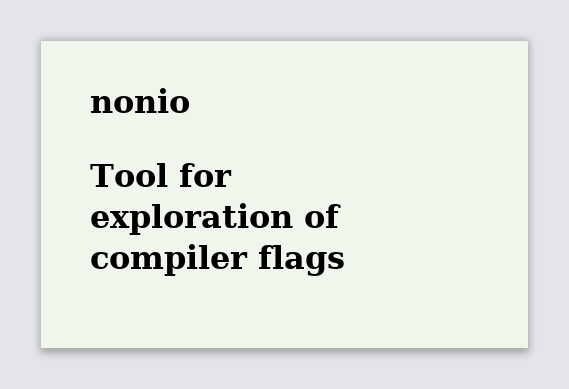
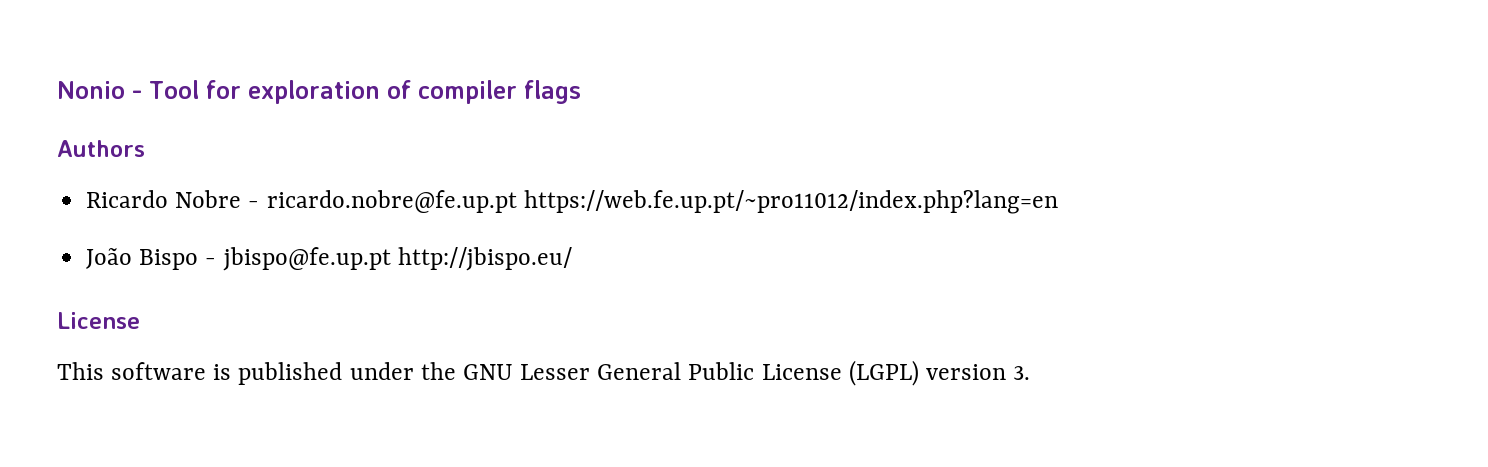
- nonio
- Tool for exploration of compiler flags
+ Nonio - Tool for exploration of compiler flags
+ Authors
+ Ricardo Nobre - ricardo.nobre@fe.up.pt https://web.fe.up.pt/~pro11012/index.php?lang=en
+ João Bispo - jbispo@fe.up.pt http://jbispo.eu/
+ License
+ This software is published under the GNU Lesser General Public License (LGPL) version 3.

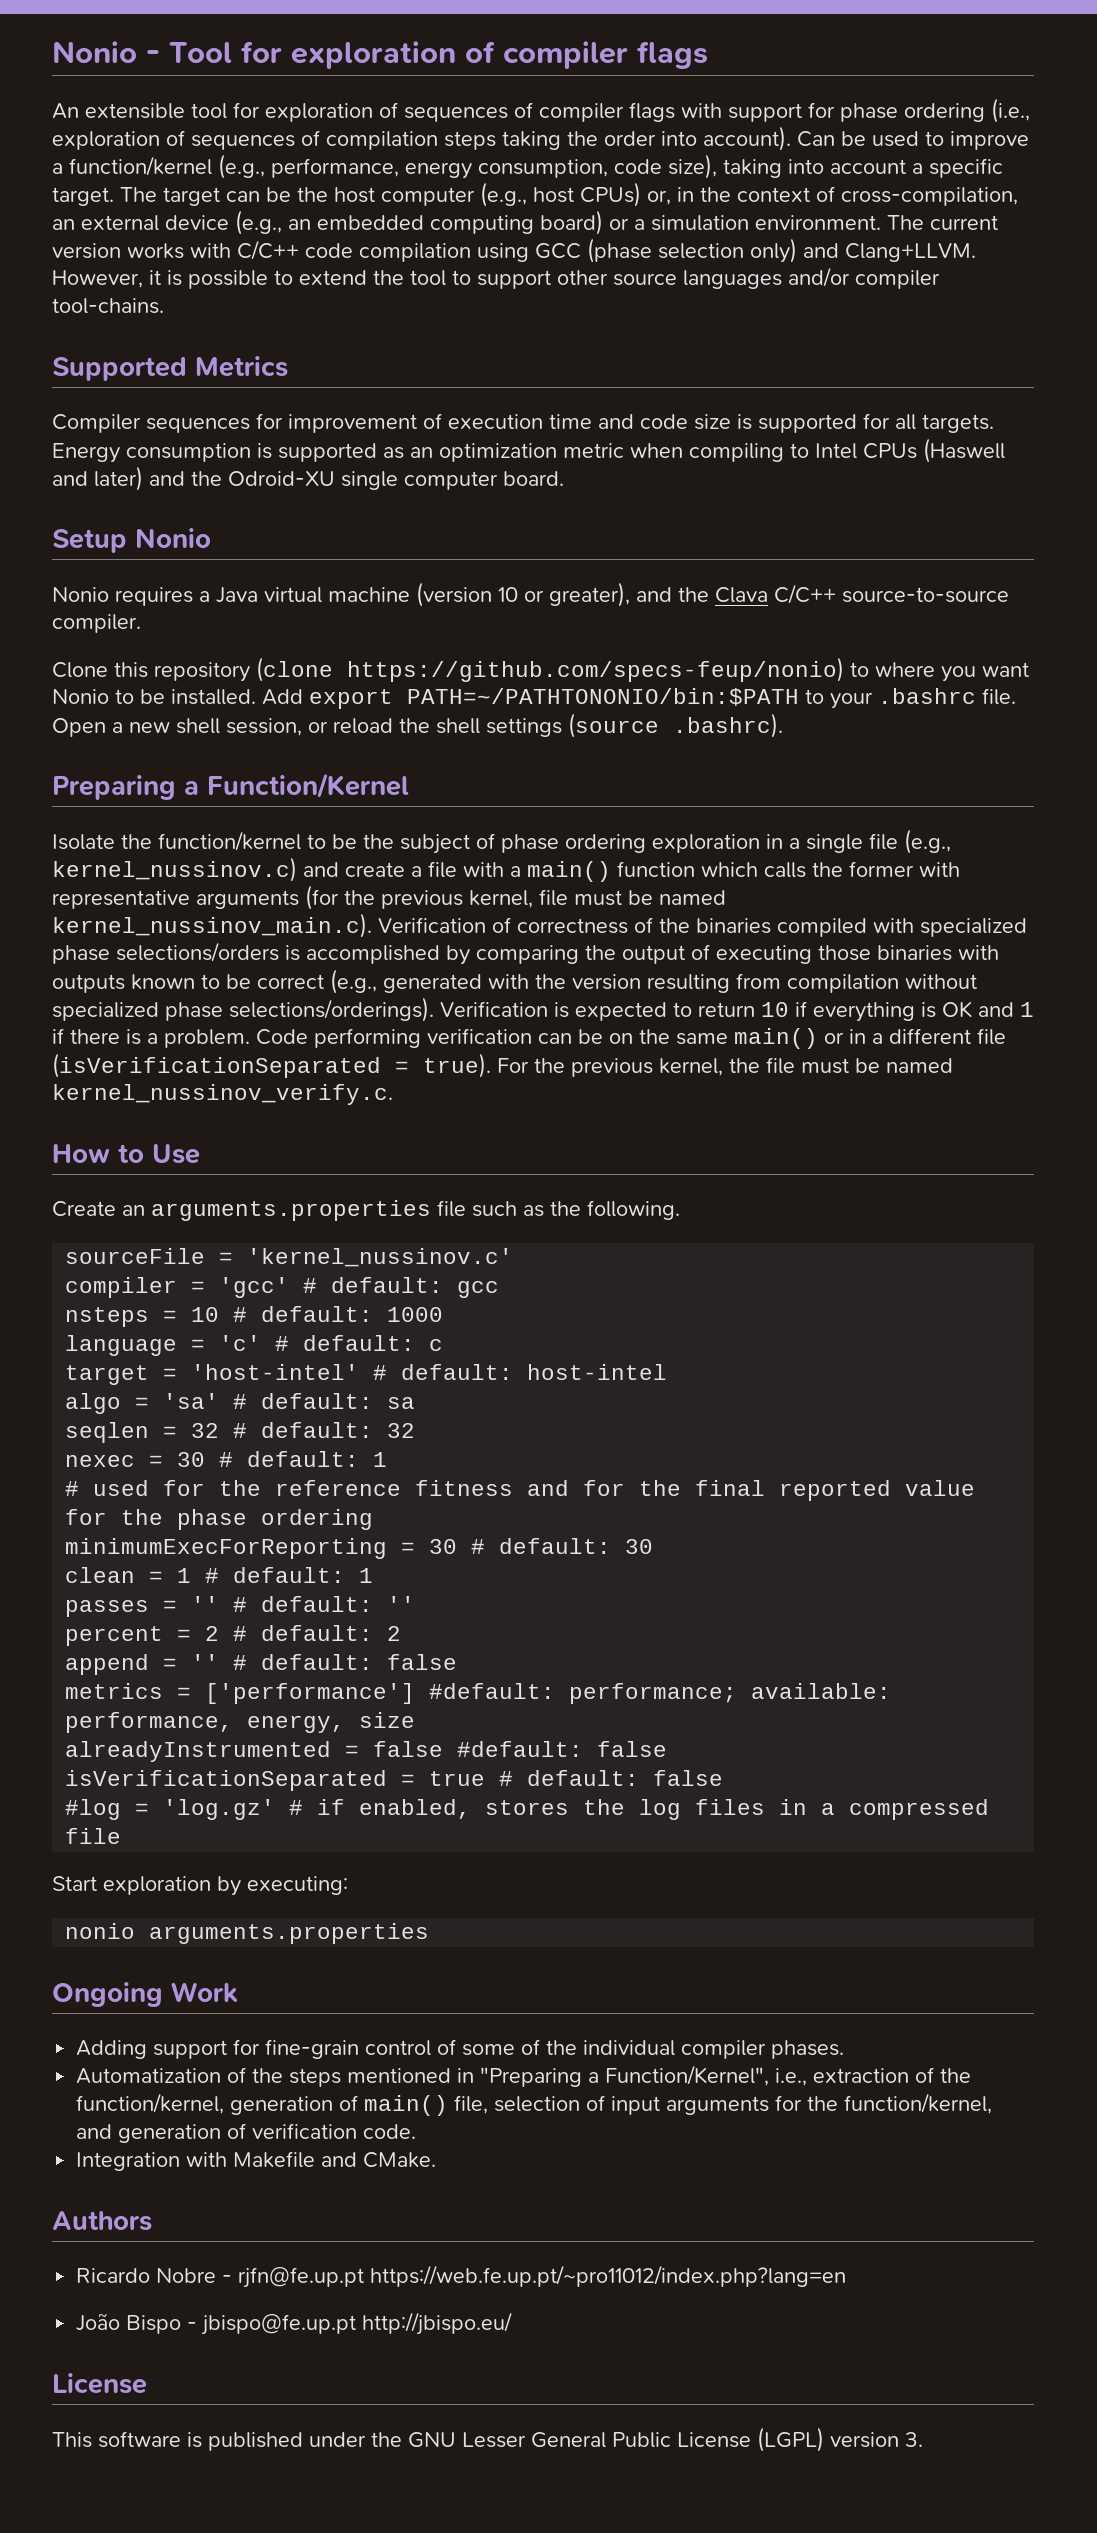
+ An extensible tool for exploration of sequences of compiler flags with support for phase ordering (i.e., exploration of sequences of compilation steps taking the order into account). Can be used to improve a function/kernel (e.g., performance, energy consumption, code size), taking into account a specific target. The target can be the host computer (e.g., host CPUs) or, in the context of cross-compilation, an external device (e.g., an embedded computing board) or a simulation environment. The current version works with C/C++ code compilation using GCC (phase selection only) and Clang+LLVM. However, it is possible to extend the tool to support other source languages and/or compiler tool-chains.
+ Supported Metrics
+ Compiler sequences for improvement of execution time and code size is supported for all targets. Energy consumption is supported as an optimization metric when compiling to Intel CPUs (Haswell and later) and the Odroid-XU single computer board.
+ Setup Nonio
+ Nonio requires a Java virtual machine (version 10 or greater), and the Clava C/C++ source-to-source compiler.
+ Clone this repository (clone https://github.com/specs-feup/nonio) to where you want Nonio to be installed. Add export PATH=~/PATHTONONIO/bin:$PATH to your .bashrc file. Open a new shell session, or reload the shell settings (source .bashrc).
+ Preparing a Function/Kernel
+ Isolate the function/kernel to be the subject of phase ordering exploration in a single file (e.g., kernel_nussinov.c) and create a file with a main() function which calls the former with representative arguments (for the previous kernel, file must be named kernel_nussinov_main.c). Verification of correctness of the binaries compiled with specialized phase selections/orders is accomplished by comparing the output of executing those binaries with outputs known to be correct (e.g., generated with the version resulting from compilation without specialized phase selections/orderings). Verification is expected to return 10 if everything is OK and 1 if there is a problem. Code performing verification can be on the same main() or in a different file (isVerificationSeparated = true). For the previous kernel, the file must be named kernel_nussinov_verify.c.
+ How to Use
+ Create an arguments.properties file such as the following.
+ sourceFile = 'kernel_nussinov.c'
+ compiler = 'gcc' # default: gcc
+ nsteps = 10 # default: 1000
+ language = 'c' # default: c
+ target = 'host-intel' # default: host-intel
+ algo = 'sa' # default: sa
+ seqlen = 32 # default: 32
+ nexec = 30 # default: 1
+ # used for the reference fitness and for the final reported value for the phase ordering
+ minimumExecForReporting = 30 # default: 30
+ clean = 1 # default: 1
+ passes = '' # default: ''
+ percent = 2 # default: 2
+ append = '' # default: false
+ metrics = ['performance'] #default: performance; available: performance, energy, size
+ alreadyInstrumented = false #default: false
+ isVerificationSeparated = true # default: false
+ #log = 'log.gz' # if enabled, stores the log files in a compressed file
+ Start exploration by executing:
+ nonio arguments.properties
+ Ongoing Work
+ Adding support for fine-grain control of some of the individual compiler phases.
+ Automatization of the steps mentioned in "Preparing a Function/Kernel", i.e., extraction of the function/kernel, generation of main() file, selection of input arguments for the function/kernel, and generation of verification code.
+ Integration with Makefile and CMake.
- Ricardo Nobre - ricardo.nobre@fe.up.pt https://web.fe.up.pt/~pro11012/index.php?lang=en
+ Ricardo Nobre - rjfn@fe.up.pt https://web.fe.up.pt/~pro11012/index.php?lang=en

